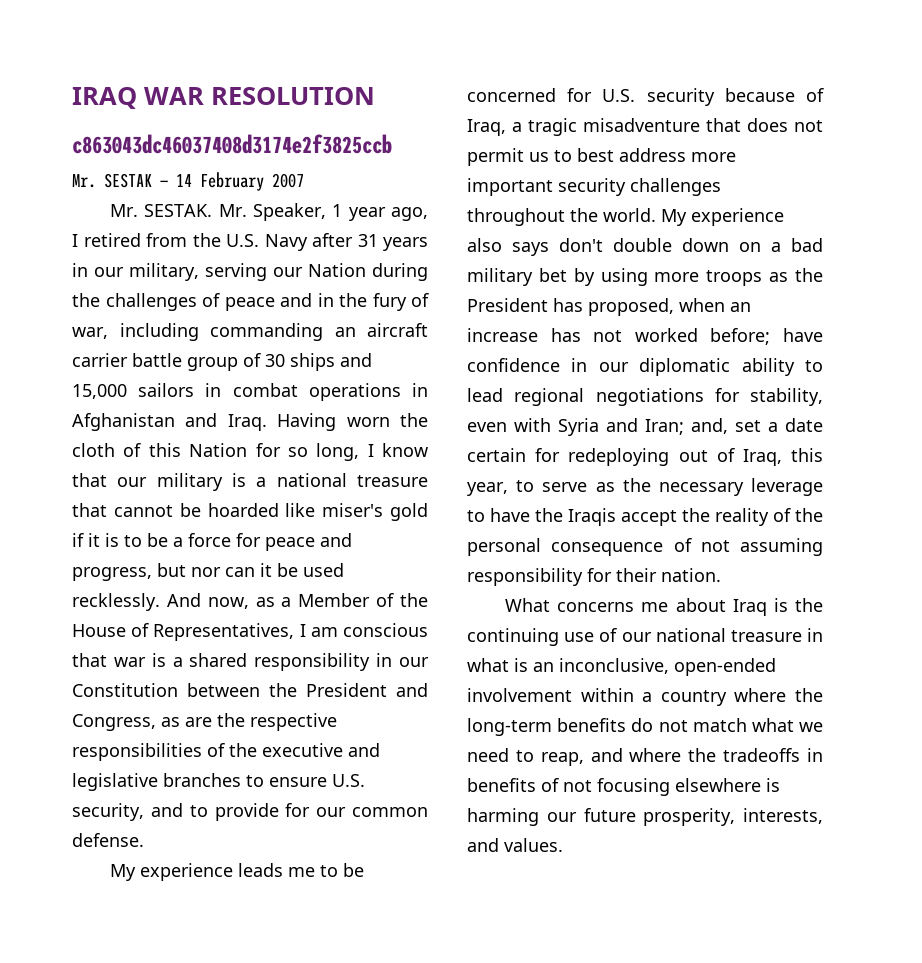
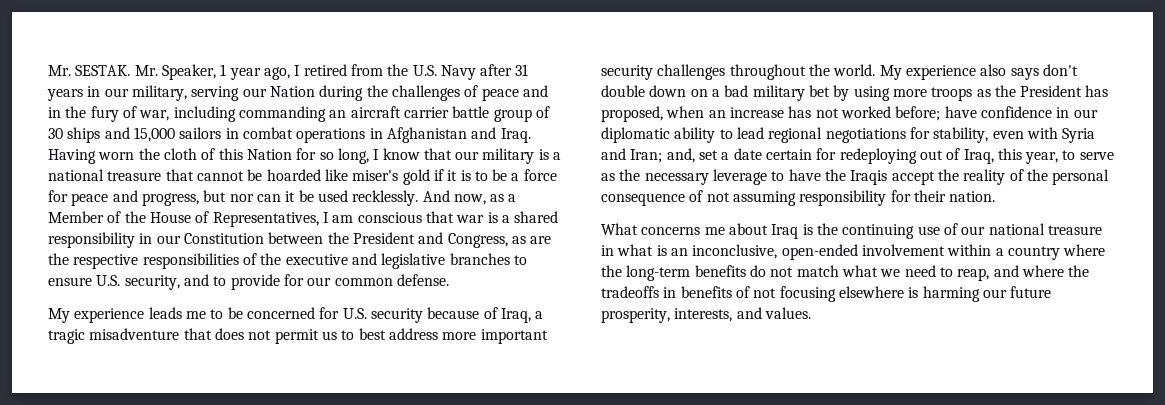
- IRAQ WAR RESOLUTION
- c863043dc46037408d3174e2f3825ccb
- Mr. SESTAK — 14 February 2007

